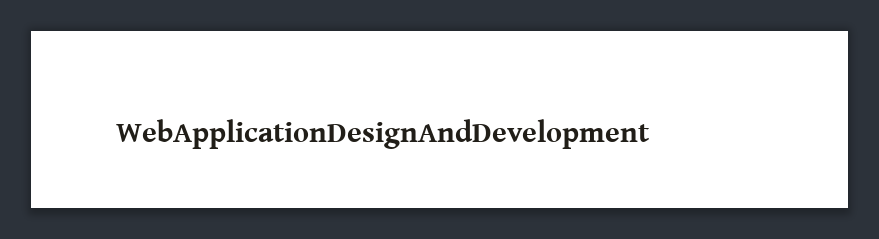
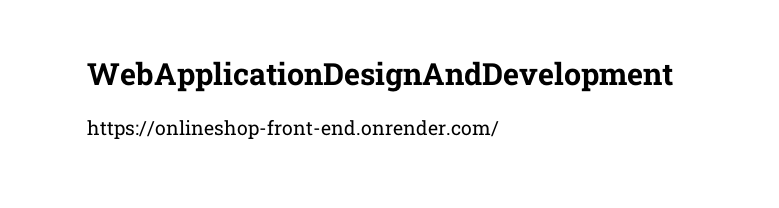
+ https://onlineshop-front-end.onrender.com/

